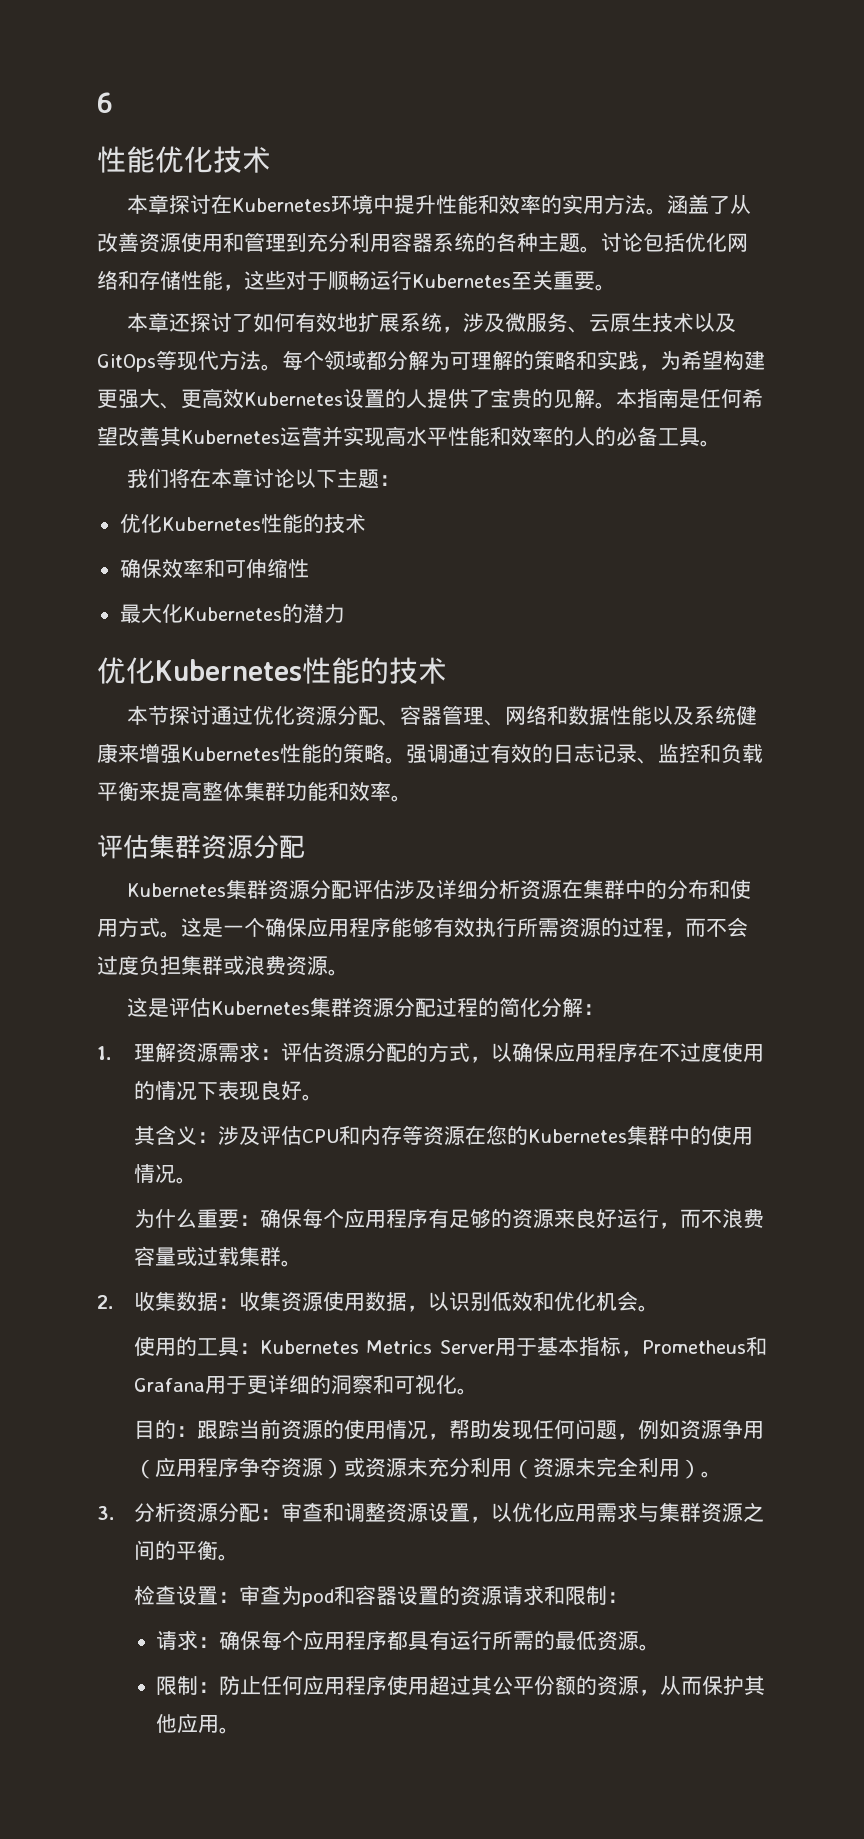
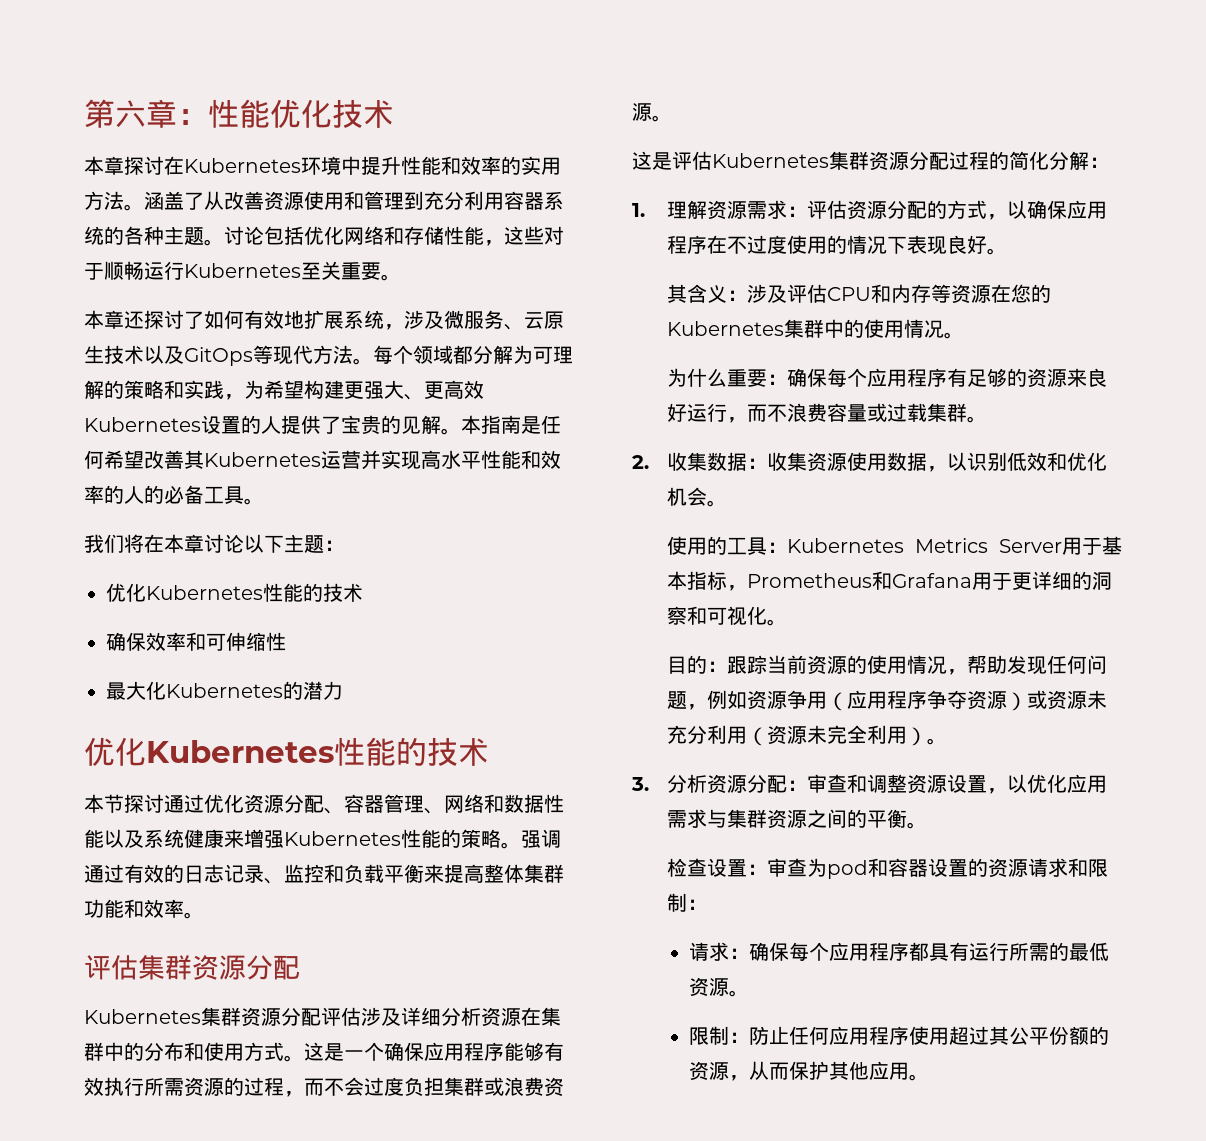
- 6
- 性能优化技术
+ 第六章：性能优化技术

